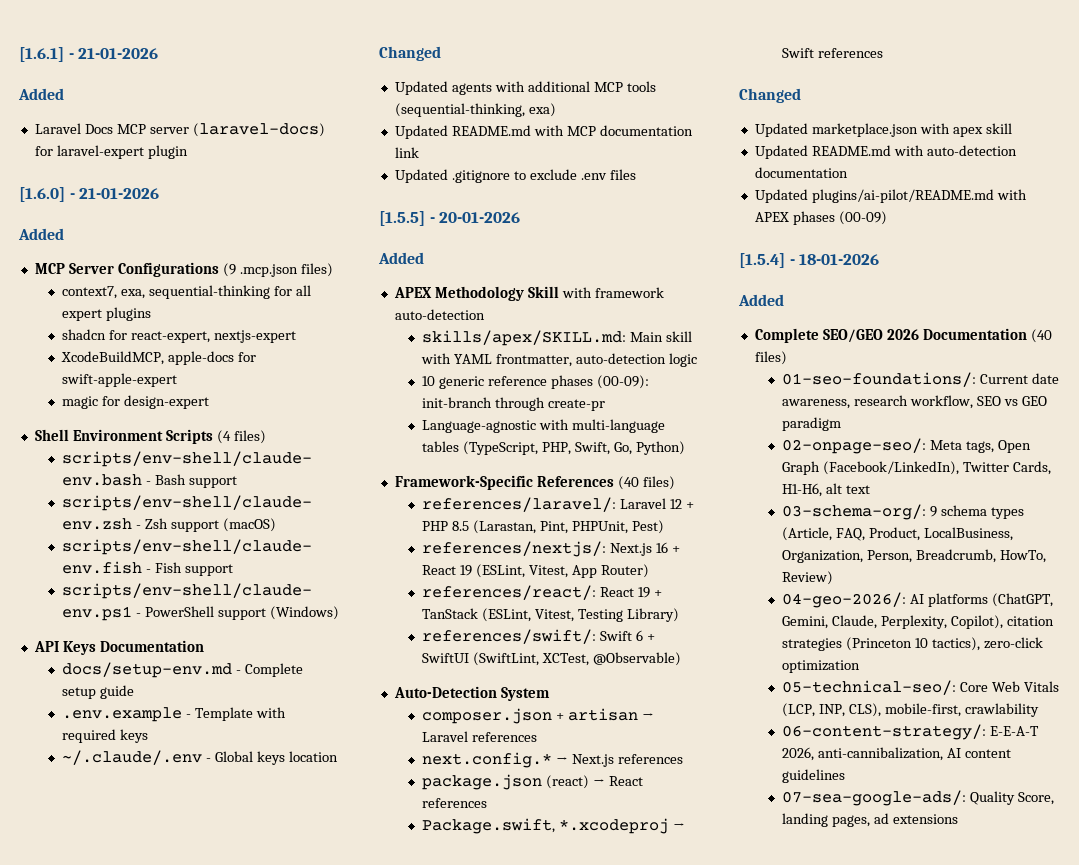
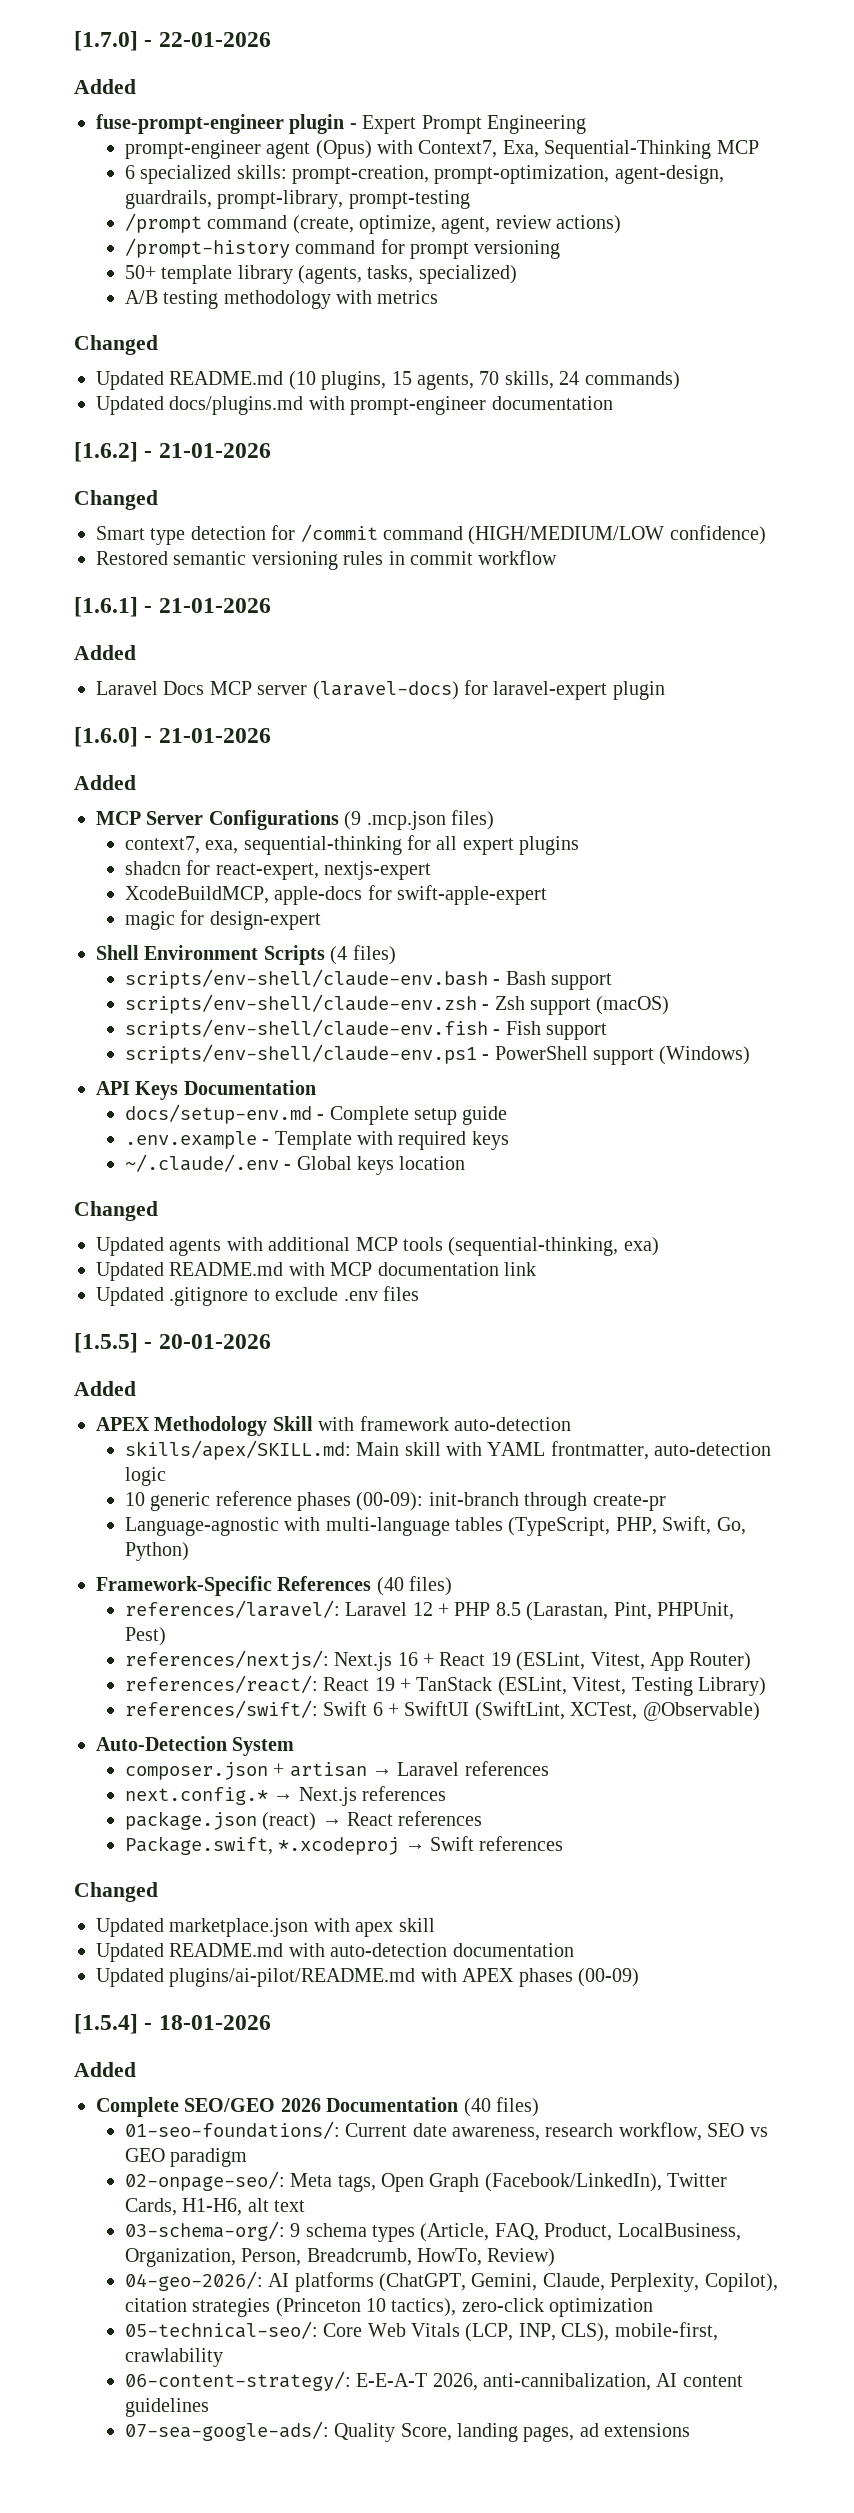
+ [1.7.0] - 22-01-2026
+ Added
+ fuse-prompt-engineer plugin - Expert Prompt Engineering
+ prompt-engineer agent (Opus) with Context7, Exa, Sequential-Thinking MCP
+ 6 specialized skills: prompt-creation, prompt-optimization, agent-design, guardrails, prompt-library, prompt-testing
+ /prompt command (create, optimize, agent, review actions)
+ /prompt-history command for prompt versioning
+ 50+ template library (agents, tasks, specialized)
+ A/B testing methodology with metrics
+ Changed
+ Updated README.md (10 plugins, 15 agents, 70 skills, 24 commands)
+ Updated docs/plugins.md with prompt-engineer documentation
+ [1.6.2] - 21-01-2026
+ Changed
+ Smart type detection for /commit command (HIGH/MEDIUM/LOW confidence)
+ Restored semantic versioning rules in commit workflow

